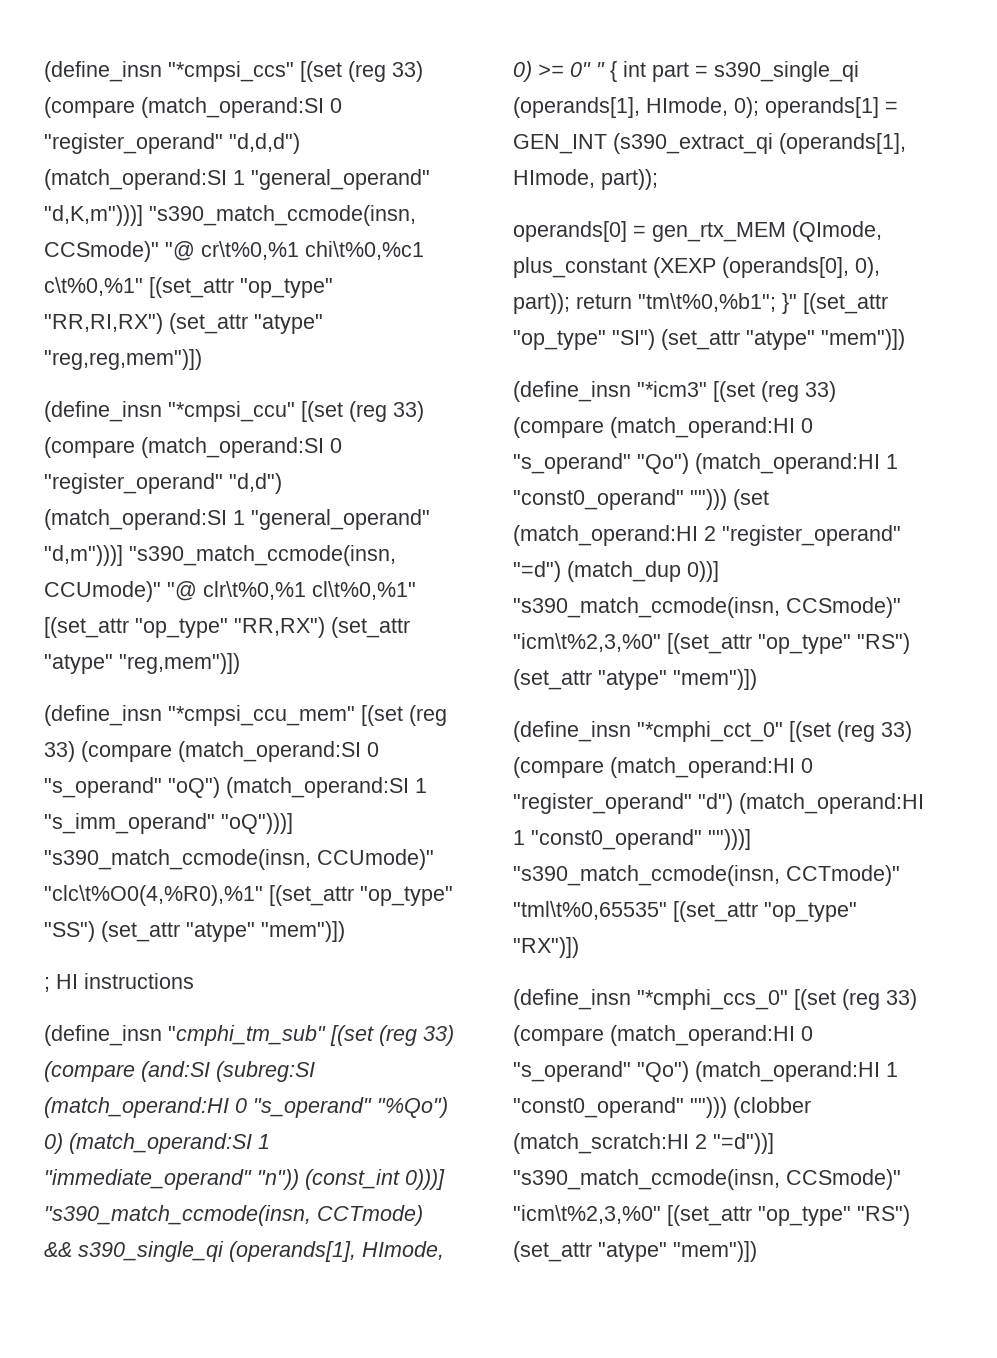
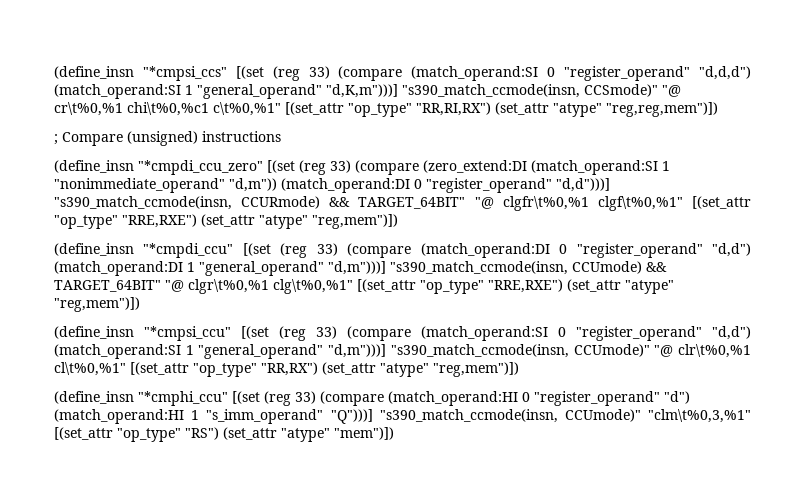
+ ; Compare (unsigned) instructions
+ (define_insn "*cmpdi_ccu_zero" [(set (reg 33) (compare (zero_extend:DI (match_operand:SI 1 "nonimmediate_operand" "d,m")) (match_operand:DI 0 "register_operand" "d,d")))] "s390_match_ccmode(insn, CCURmode) && TARGET_64BIT" "@ clgfr\t%0,%1 clgf\t%0,%1" [(set_attr "op_type" "RRE,RXE") (set_attr "atype" "reg,mem")])
+ (define_insn "*cmpdi_ccu" [(set (reg 33) (compare (match_operand:DI 0 "register_operand" "d,d") (match_operand:DI 1 "general_operand" "d,m")))] "s390_match_ccmode(insn, CCUmode) && TARGET_64BIT" "@ clgr\t%0,%1 clg\t%0,%1" [(set_attr "op_type" "RRE,RXE") (set_attr "atype" "reg,mem")])
- (define_insn "*cmpsi_ccu_mem" [(set (reg 33) (compare (match_operand:SI 0 "s_operand" "oQ") (match_operand:SI 1 "s_imm_operand" "oQ")))] "s390_match_ccmode(insn, CCUmode)" "clc\t%O0(4,%R0),%1" [(set_attr "op_type" "SS") (set_attr "atype" "mem")])
- ; HI instructions
- (define_insn "cmphi_tm_sub" [(set (reg 33) (compare (and:SI (subreg:SI (match_operand:HI 0 "s_operand" "%Qo") 0) (match_operand:SI 1 "immediate_operand" "n")) (const_int 0)))] "s390_match_ccmode(insn, CCTmode) && s390_single_qi (operands[1], HImode, 0) >= 0" " { int part = s390_single_qi (operands[1], HImode, 0); operands[1] = GEN_INT (s390_extract_qi (operands[1], HImode, part));
- operands[0] = gen_rtx_MEM (QImode, plus_constant (XEXP (operands[0], 0), part)); return "tm\t%0,%b1"; }" [(set_attr "op_type" "SI") (set_attr "atype" "mem")])
- (define_insn "*icm3" [(set (reg 33) (compare (match_operand:HI 0 "s_operand" "Qo") (match_operand:HI 1 "const0_operand" ""))) (set (match_operand:HI 2 "register_operand" "=d") (match_dup 0))] "s390_match_ccmode(insn, CCSmode)" "icm\t%2,3,%0" [(set_attr "op_type" "RS") (set_attr "atype" "mem")])
- (define_insn "*cmphi_cct_0" [(set (reg 33) (compare (match_operand:HI 0 "register_operand" "d") (match_operand:HI 1 "const0_operand" "")))] "s390_match_ccmode(insn, CCTmode)" "tml\t%0,65535" [(set_attr "op_type" "RX")])
- (define_insn "*cmphi_ccs_0" [(set (reg 33) (compare (match_operand:HI 0 "s_operand" "Qo") (match_operand:HI 1 "const0_operand" ""))) (clobber (match_scratch:HI 2 "=d"))] "s390_match_ccmode(insn, CCSmode)" "icm\t%2,3,%0" [(set_attr "op_type" "RS") (set_attr "atype" "mem")])
+ (define_insn "*cmphi_ccu" [(set (reg 33) (compare (match_operand:HI 0 "register_operand" "d") (match_operand:HI 1 "s_imm_operand" "Q")))] "s390_match_ccmode(insn, CCUmode)" "clm\t%0,3,%1" [(set_attr "op_type" "RS") (set_attr "atype" "mem")])

